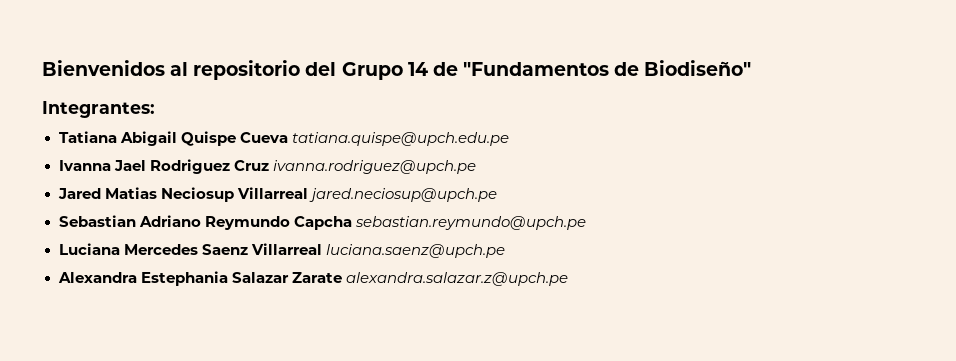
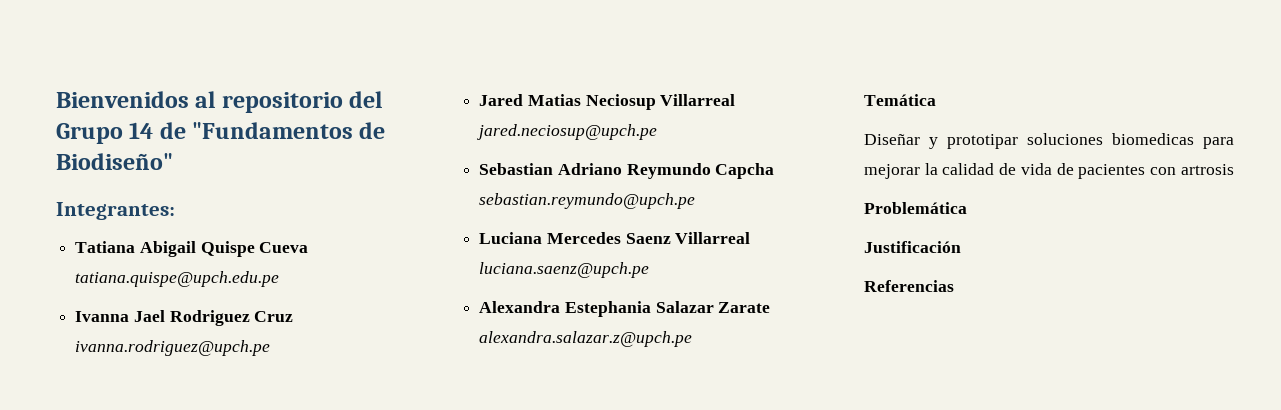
+ Temática
+ Diseñar y prototipar soluciones biomedicas para mejorar la calidad de vida de pacientes con artrosis
+ Problemática
+ Justificación
+ Referencias

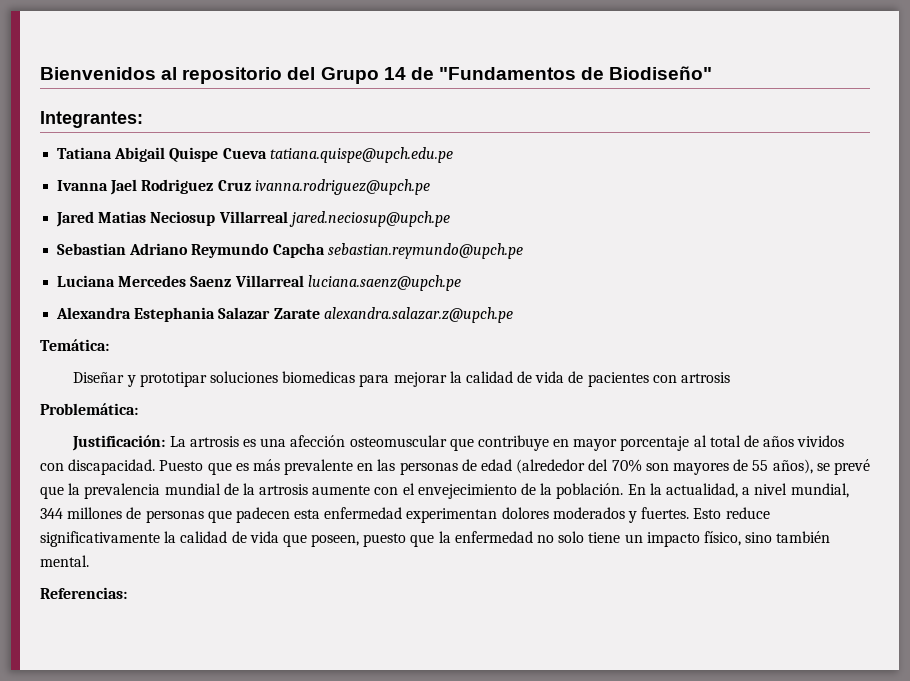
- Temática
+ Temática:
- Problemática
- Justificación
- Referencias
+ Problemática:
+ Justificación: La artrosis es una afección osteomuscular que contribuye en mayor porcentaje al total de años vividos con discapacidad. Puesto que es más prevalente en las personas de edad (alrededor del 70% son mayores de 55 años), se prevé que la prevalencia mundial de la artrosis aumente con el envejecimiento de la población. En la actualidad, a nivel mundial, 344 millones de personas que padecen esta enfermedad experimentan dolores moderados y fuertes. Esto reduce significativamente la calidad de vida que poseen, puesto que la enfermedad no solo tiene un impacto físico, sino también mental.
+ Referencias:

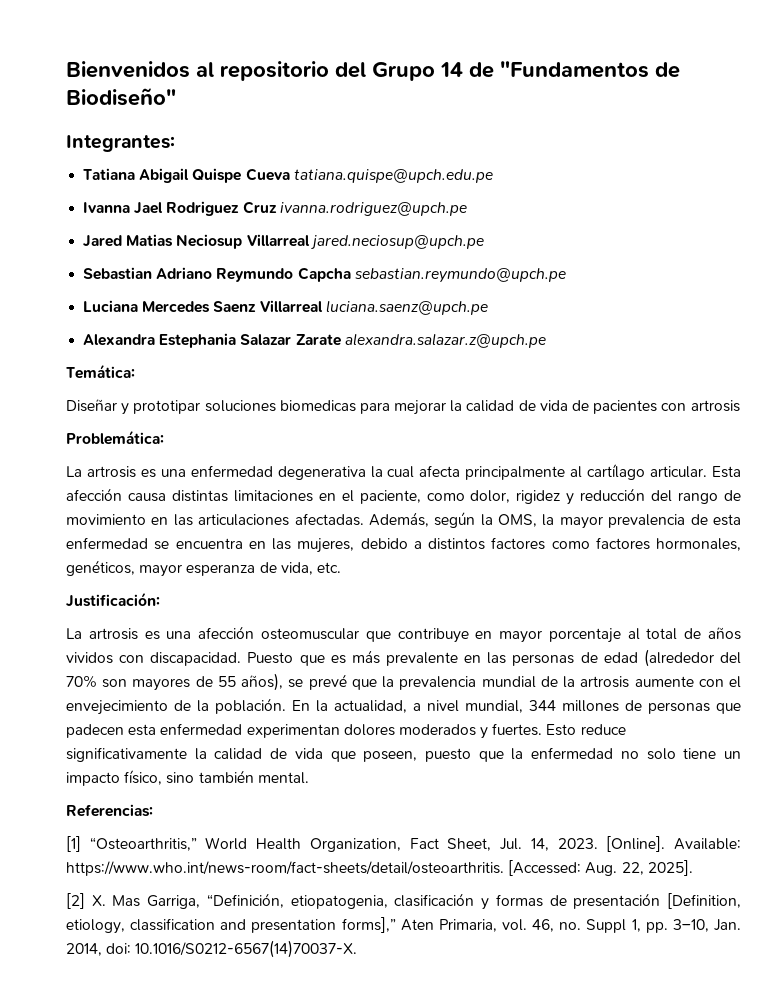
+ La artrosis es una enfermedad degenerativa la cual afecta principalmente al cartílago articular. Esta afección causa distintas limitaciones en el paciente, como dolor, rigidez y reducción del rango de movimiento en las articulaciones afectadas. Además, según la OMS, la mayor prevalencia de esta enfermedad se encuentra en las mujeres, debido a distintos factores como factores hormonales, genéticos, mayor esperanza de vida, etc.
- Justificación: La artrosis es una afección osteomuscular que contribuye en mayor porcentaje al total de años vividos con discapacidad.
+ Justificación:
+ La artrosis es una afección osteomuscular que contribuye en mayor porcentaje al total de años vividos con discapacidad.
+ [1] “Osteoarthritis,” World Health Organization, Fact Sheet, Jul. 14, 2023. [Online]. Available: https://www.who.int/news-room/fact-sheets/detail/osteoarthritis. [Accessed: Aug. 22, 2025].
+ [2] X. Mas Garriga, “Definición, etiopatogenia, clasificación y formas de presentación [Definition, etiology, classification and presentation forms],” Aten Primaria, vol. 46, no. Suppl 1, pp. 3–10, Jan. 2014, doi: 10.1016/S0212-6567(14)70037-X.

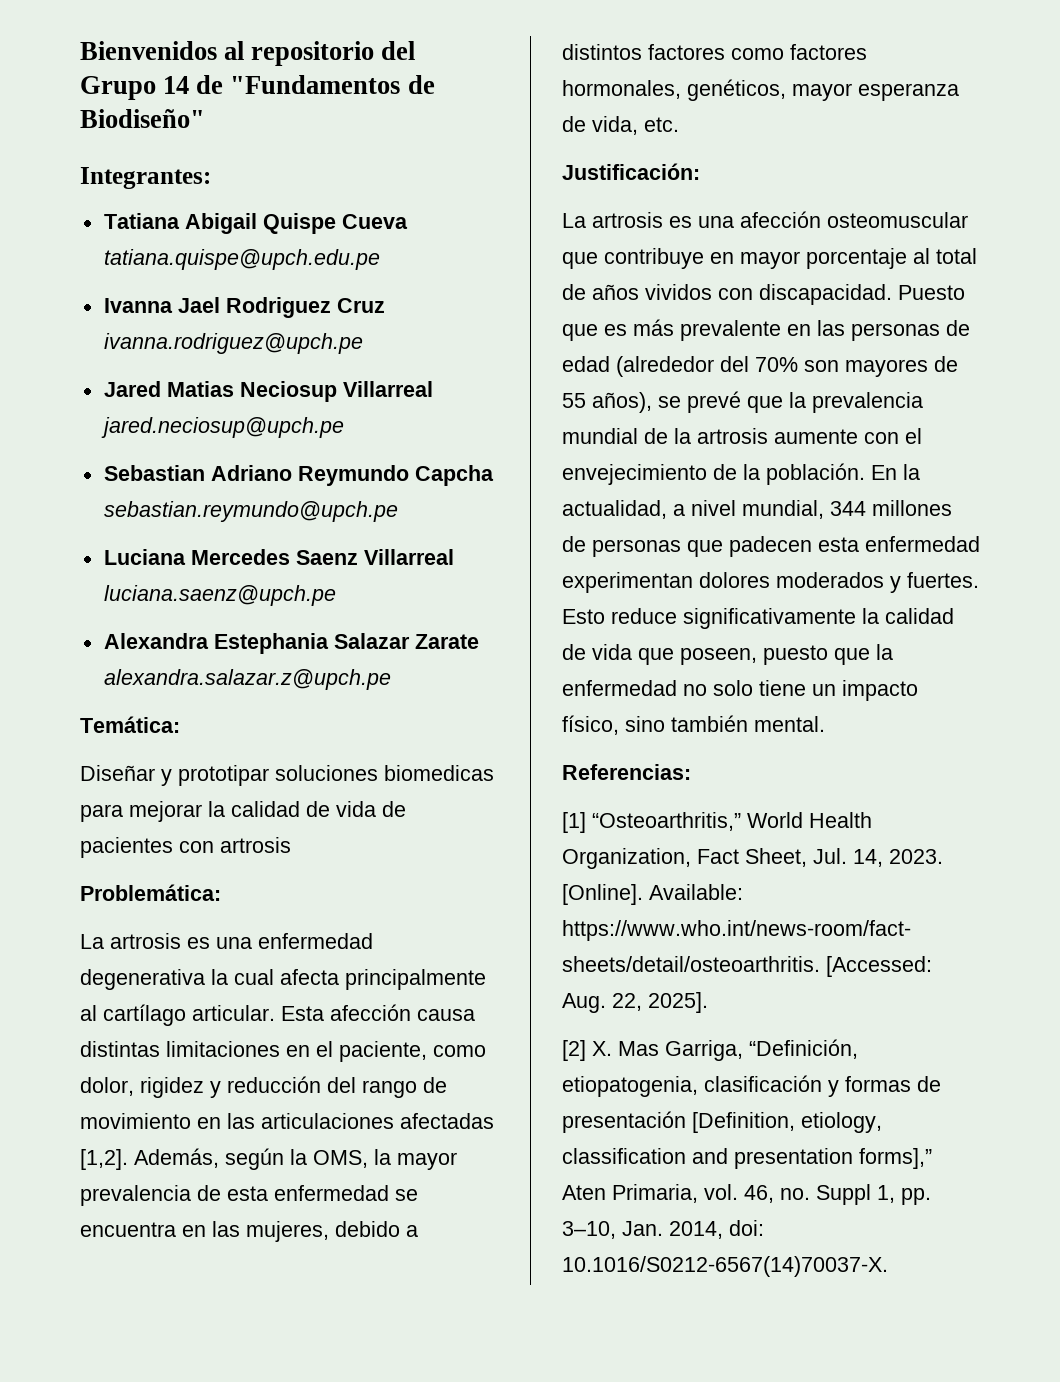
- Esta afección causa distintas limitaciones en el paciente, como dolor, rigidez y reducción del rango de movimiento en las articulaciones afectadas.
+ Esta afección causa distintas limitaciones en el paciente, como dolor, rigidez y reducción del rango de movimiento en las articulaciones afectadas [1,2].

